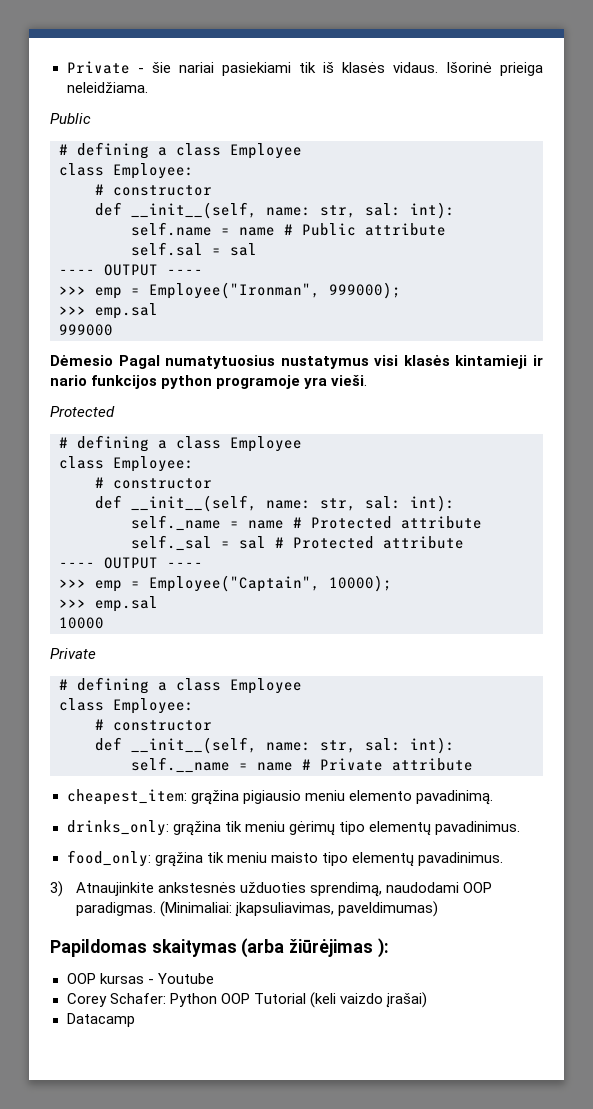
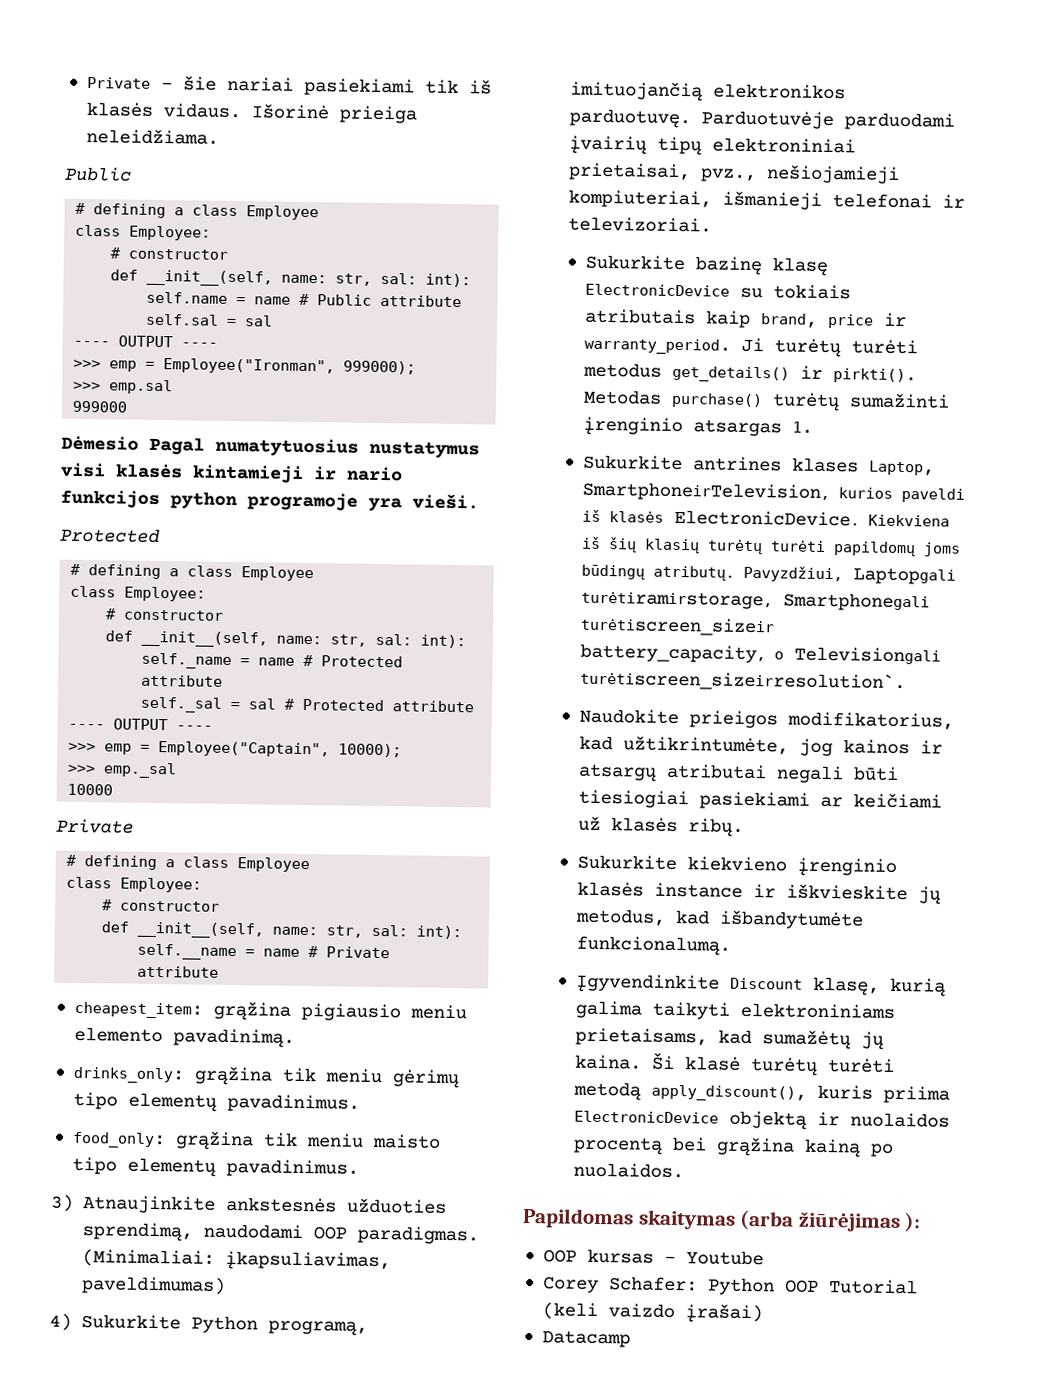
  >>> emp = Employee("Captain", 10000);
- >>> emp.sal
+ >>> emp._sal
+ 4) Sukurkite Python programą, imituojančią elektronikos parduotuvę. Parduotuvėje parduodami įvairių tipų elektroniniai prietaisai, pvz., nešiojamieji kompiuteriai, išmanieji telefonai ir televizoriai.
+ Sukurkite bazinę klasę ElectronicDevice su tokiais atributais kaip brand, price ir warranty_period. Ji turėtų turėti metodus get_details() ir pirkti(). Metodas purchase() turėtų sumažinti įrenginio atsargas 1.
+ Sukurkite antrines klases Laptop, SmartphoneirTelevision, kurios paveldi iš klasės ElectronicDevice. Kiekviena iš šių klasių turėtų turėti papildomų joms būdingų atributų. Pavyzdžiui, Laptopgali turėtiramirstorage, Smartphonegali turėtiscreen_sizeir battery_capacity, o Televisiongali turėtiscreen_sizeirresolution`.
+ Naudokite prieigos modifikatorius, kad užtikrintumėte, jog kainos ir atsargų atributai negali būti tiesiogiai pasiekiami ar keičiami už klasės ribų.
+ Sukurkite kiekvieno įrenginio klasės instance ir iškvieskite jų metodus, kad išbandytumėte funkcionalumą.
+ Įgyvendinkite Discount klasę, kurią galima taikyti elektroniniams prietaisams, kad sumažėtų jų kaina. Ši klasė turėtų turėti metodą apply_discount(), kuris priima ElectronicDevice objektą ir nuolaidos procentą bei grąžina kainą po nuolaidos.

